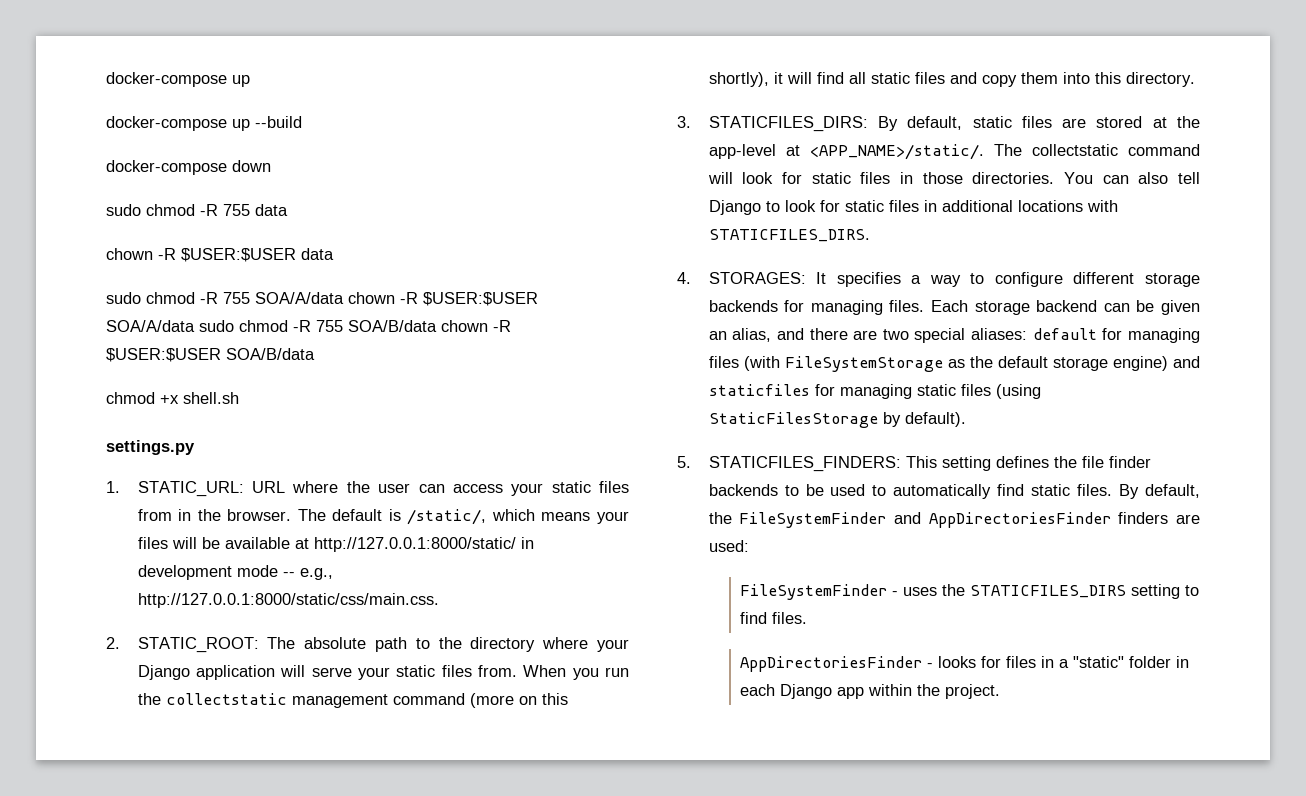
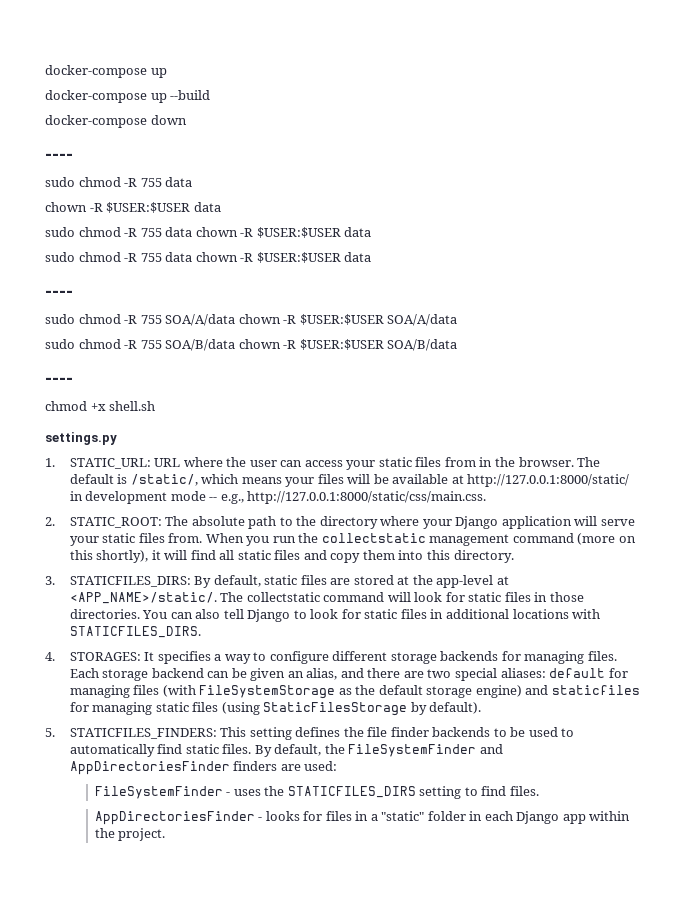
  docker-compose down
+ ----
  sudo chmod -R 755 data
  chown -R $USER:$USER data
+ sudo chmod -R 755 data chown -R $USER:$USER data
+ sudo chmod -R 755 data chown -R $USER:$USER data
+ ----
- sudo chmod -R 755 SOA/A/data chown -R $USER:$USER SOA/A/data sudo chmod -R 755 SOA/B/data chown -R $USER:$USER SOA/B/data
+ sudo chmod -R 755 SOA/A/data chown -R $USER:$USER SOA/A/data
+ sudo chmod -R 755 SOA/B/data chown -R $USER:$USER SOA/B/data
+ ----

